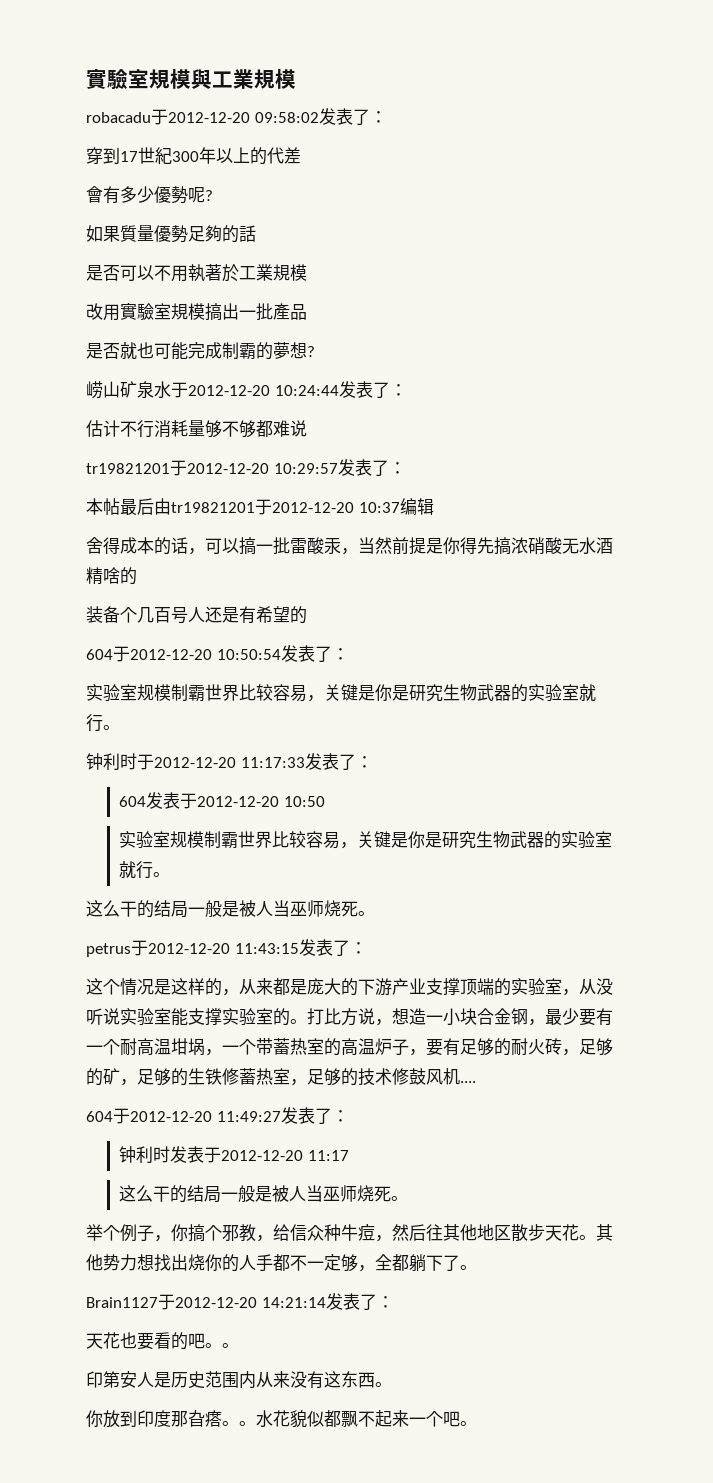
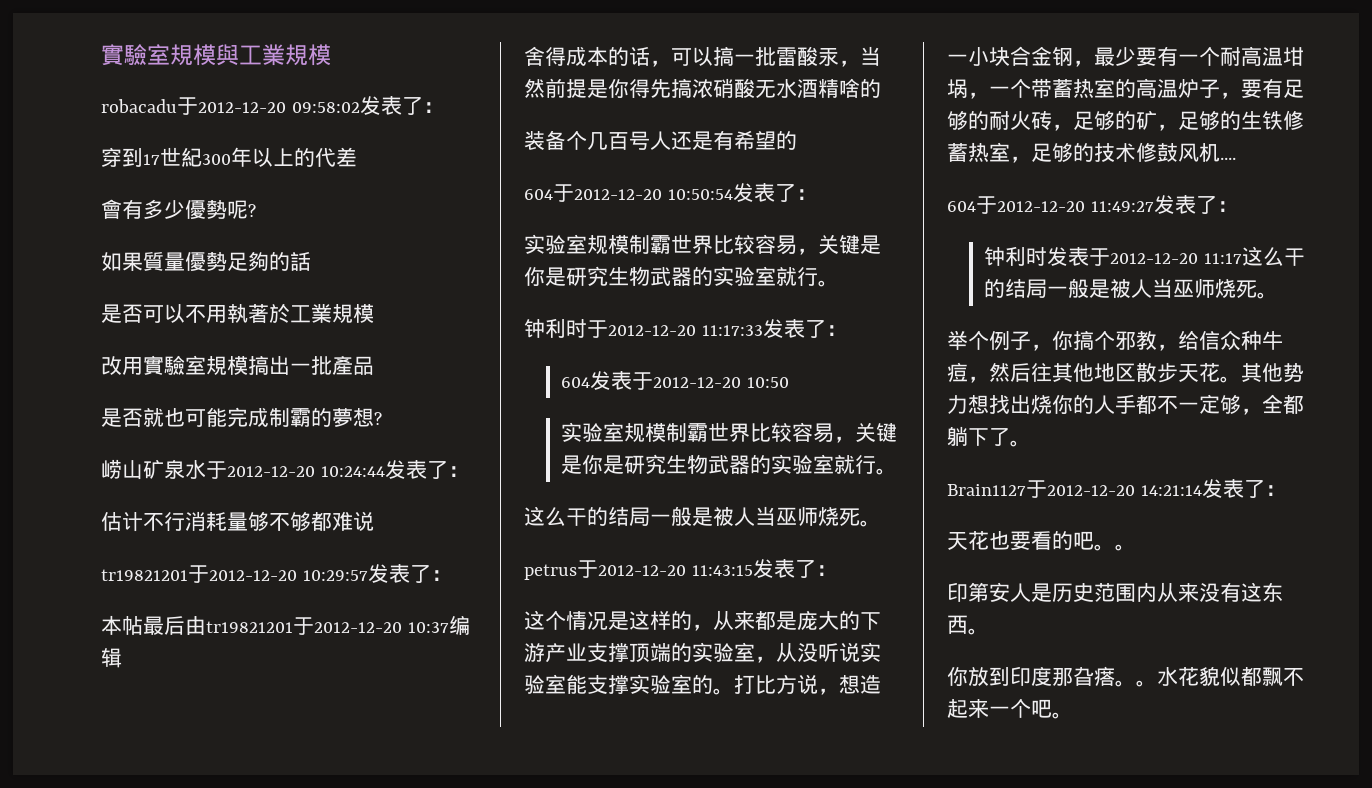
- 钟利时发表于2012-12-20 11:17
- 这么干的结局一般是被人当巫师烧死。
+ 钟利时发表于2012-12-20 11:17这么干的结局一般是被人当巫师烧死。

